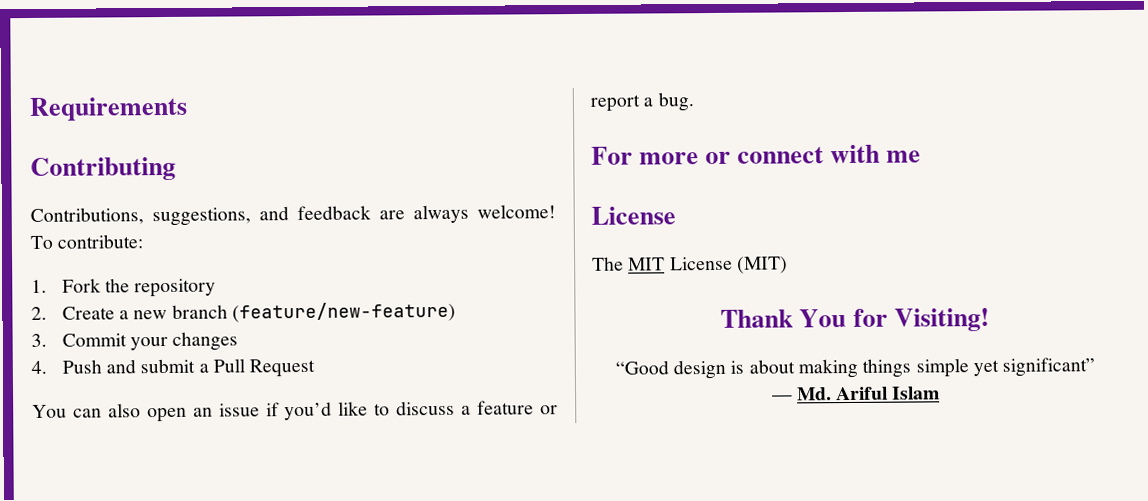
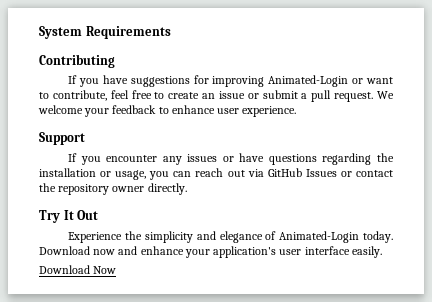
- Requirements
+ System Requirements
- Contributions, suggestions, and feedback are always welcome! To contribute:
- 1. Fork the repository
- 2. Create a new branch (feature/new-feature)
- 3. Commit your changes
- 4. Push and submit a Pull Request
- You can also open an issue if you’d like to discuss a feature or report a bug.
- For more or connect with me
- License
- The MIT License (MIT)
- Thank You for Visiting!
- “Good design is about making things simple yet significant”
- — Md. Ariful Islam
+ If you have suggestions for improving Animated-Login or want to contribute, feel free to create an issue or submit a pull request. We welcome your feedback to enhance user experience.
+ Support
+ If you encounter any issues or have questions regarding the installation or usage, you can reach out via GitHub Issues or contact the repository owner directly.
+ Try It Out
+ Experience the simplicity and elegance of Animated-Login today. Download now and enhance your application's user interface easily.
+ Download Now

